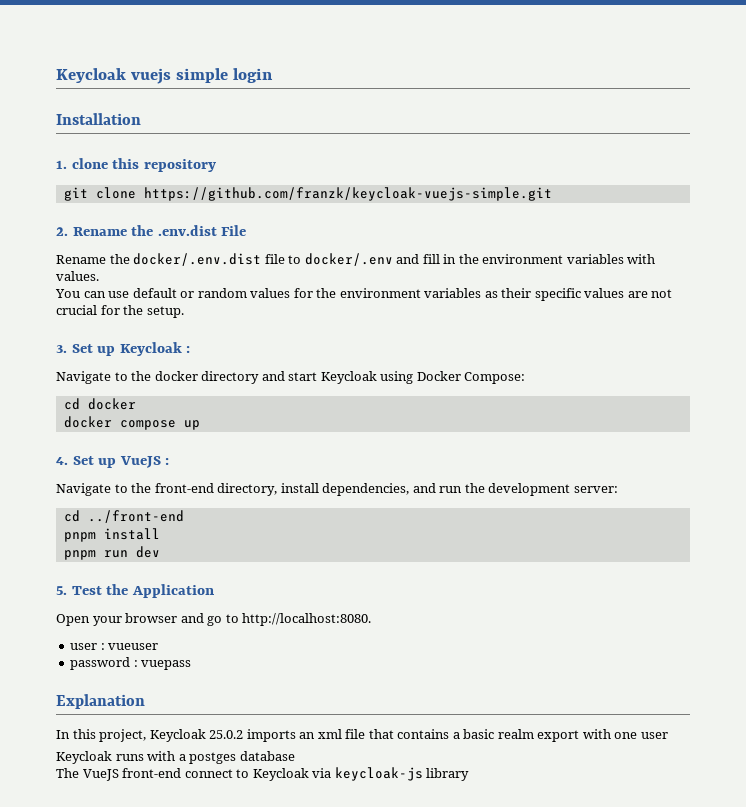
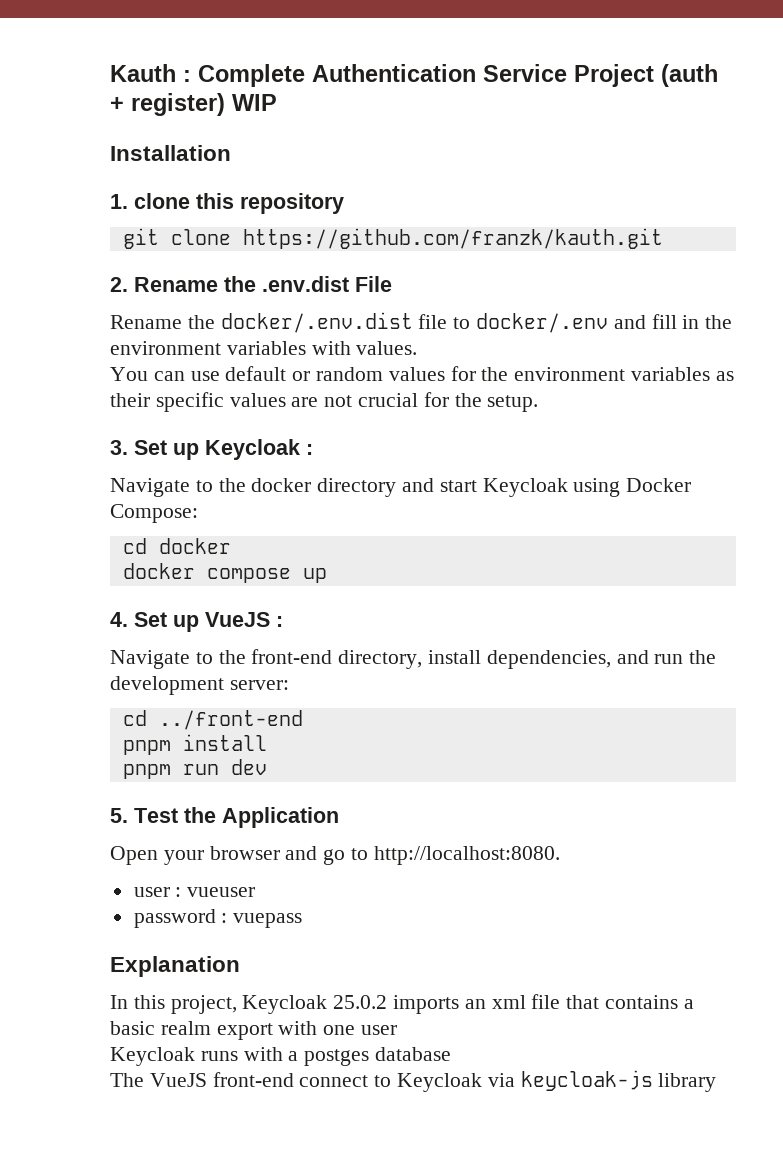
- Keycloak vuejs simple login
+ Kauth : Complete Authentication Service Project (auth + register) WIP
- git clone https://github.com/franzk/keycloak-vuejs-simple.git
+ git clone https://github.com/franzk/kauth.git

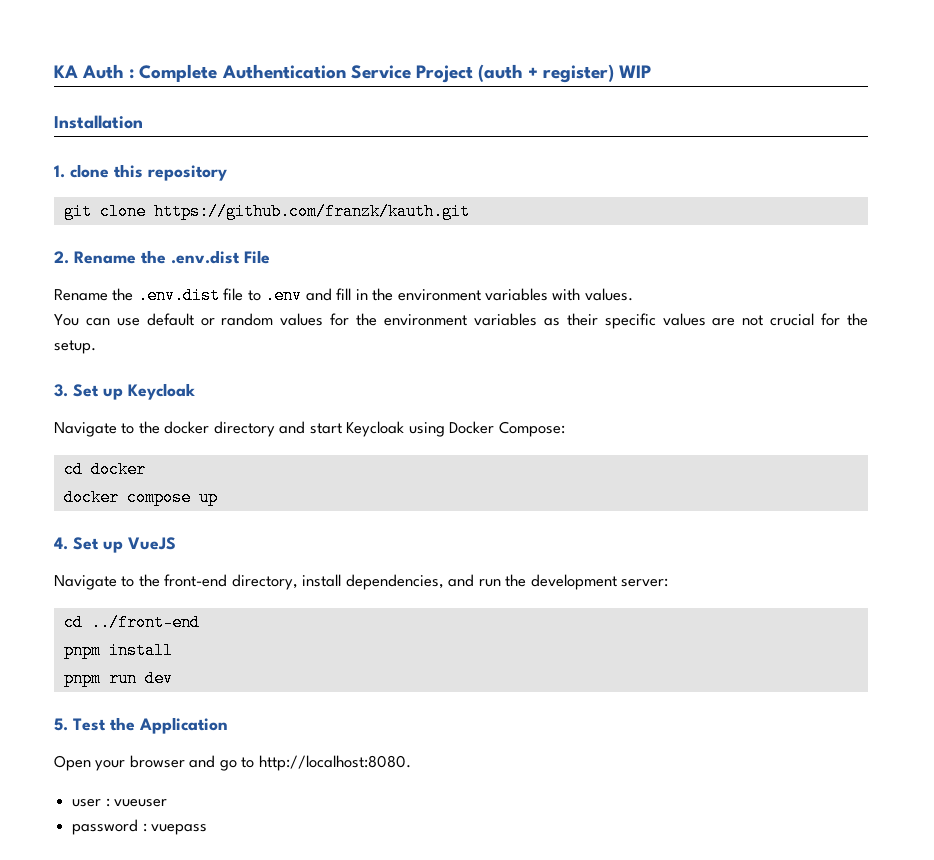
- Kauth : Complete Authentication Service Project (auth + register) WIP
+ KA Auth : Complete Authentication Service Project (auth + register) WIP
- Rename the docker/.env.dist file to docker/.env and fill in the environment variables with values.
+ Rename the .env.dist file to .env and fill in the environment variables with values.
- 3. Set up Keycloak :
+ 3. Set up Keycloak
- 4. Set up VueJS :
+ 4. Set up VueJS
- Explanation
- In this project, Keycloak 25.0.2 imports an xml file that contains a basic realm export with one user
- Keycloak runs with a postges database
- The VueJS front-end connect to Keycloak via keycloak-js library

